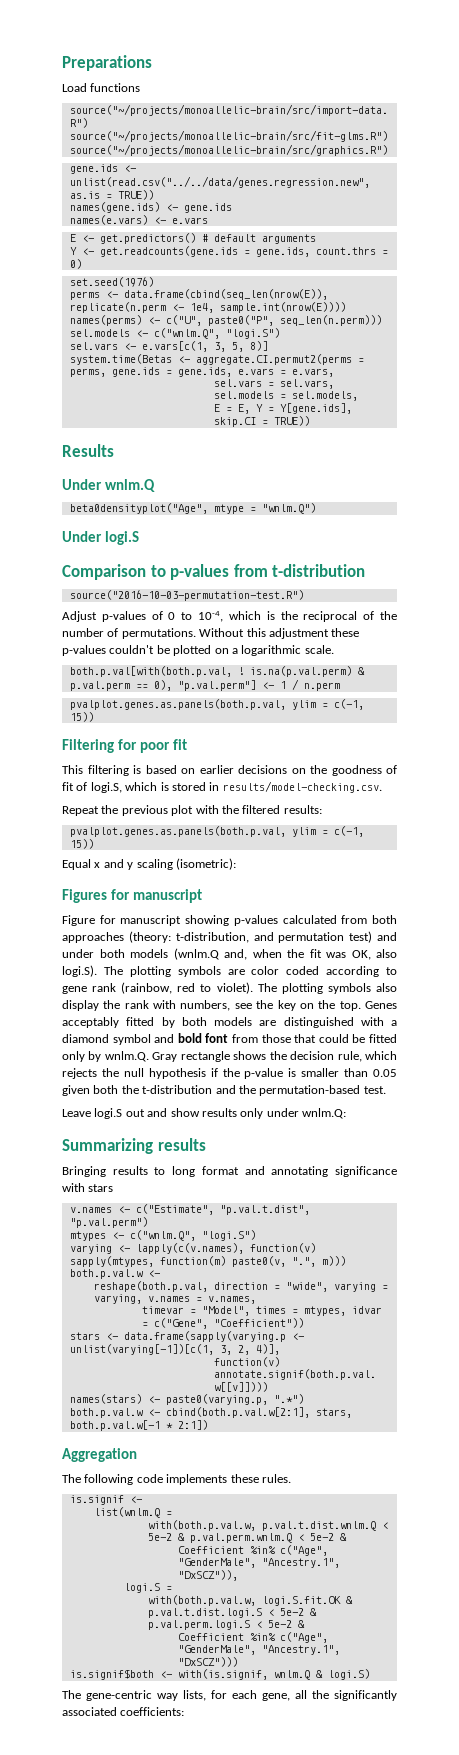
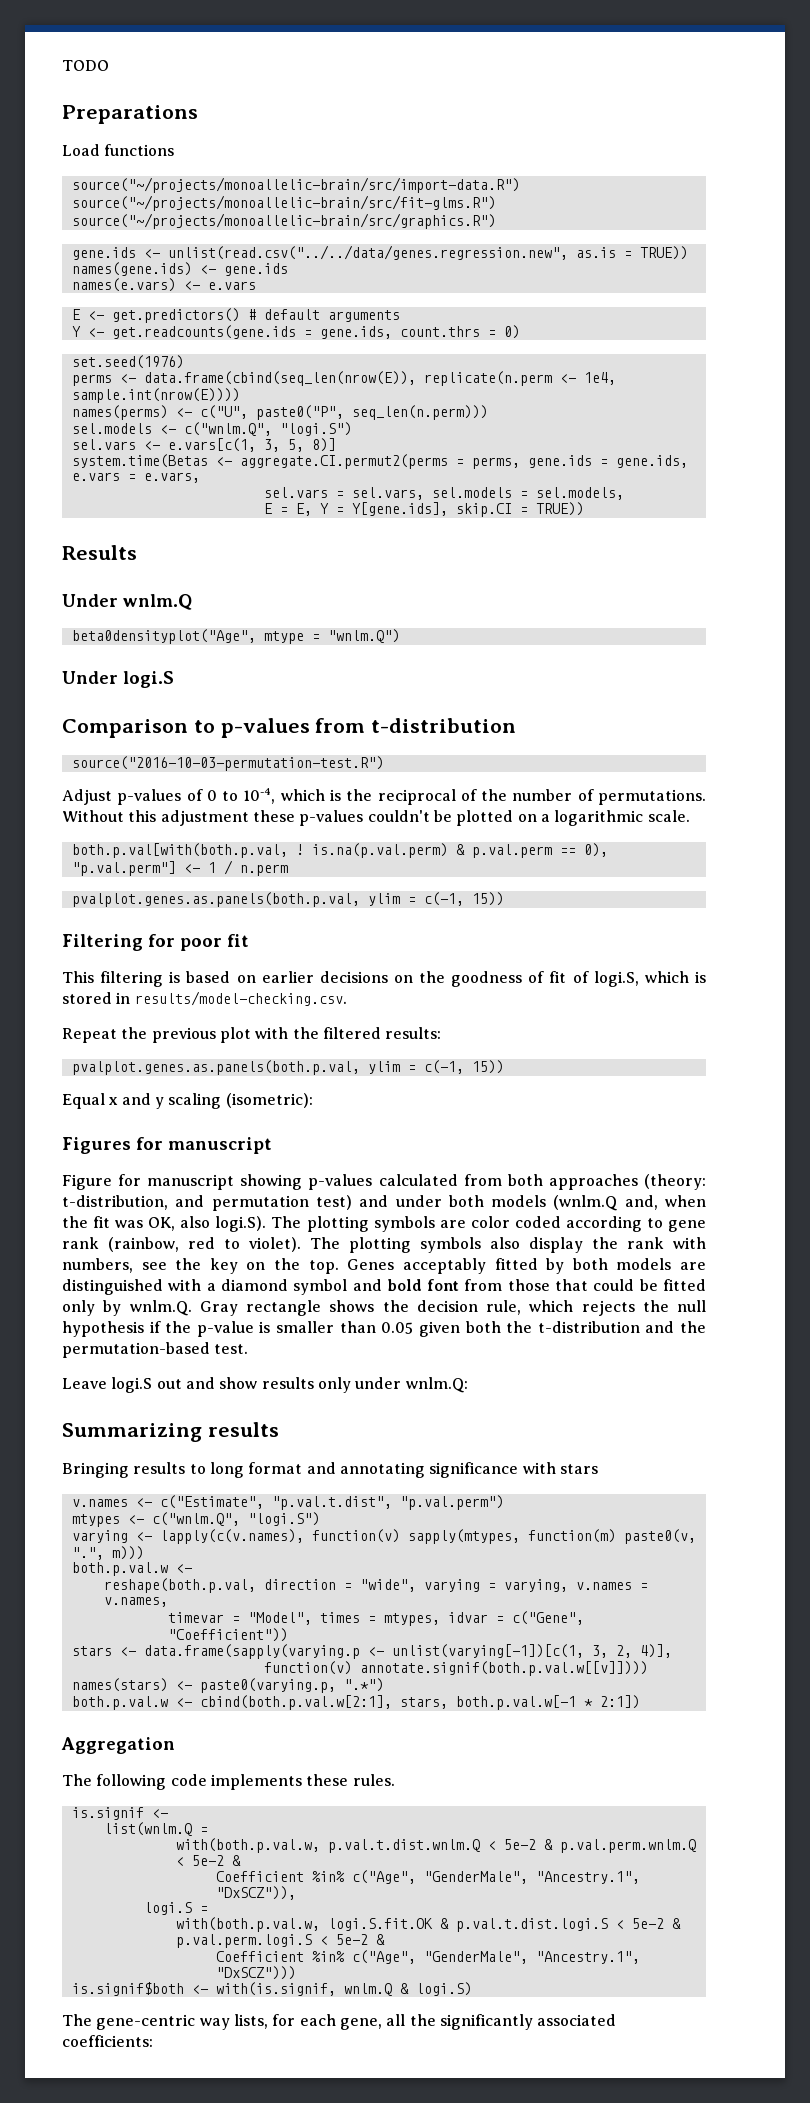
+ TODO

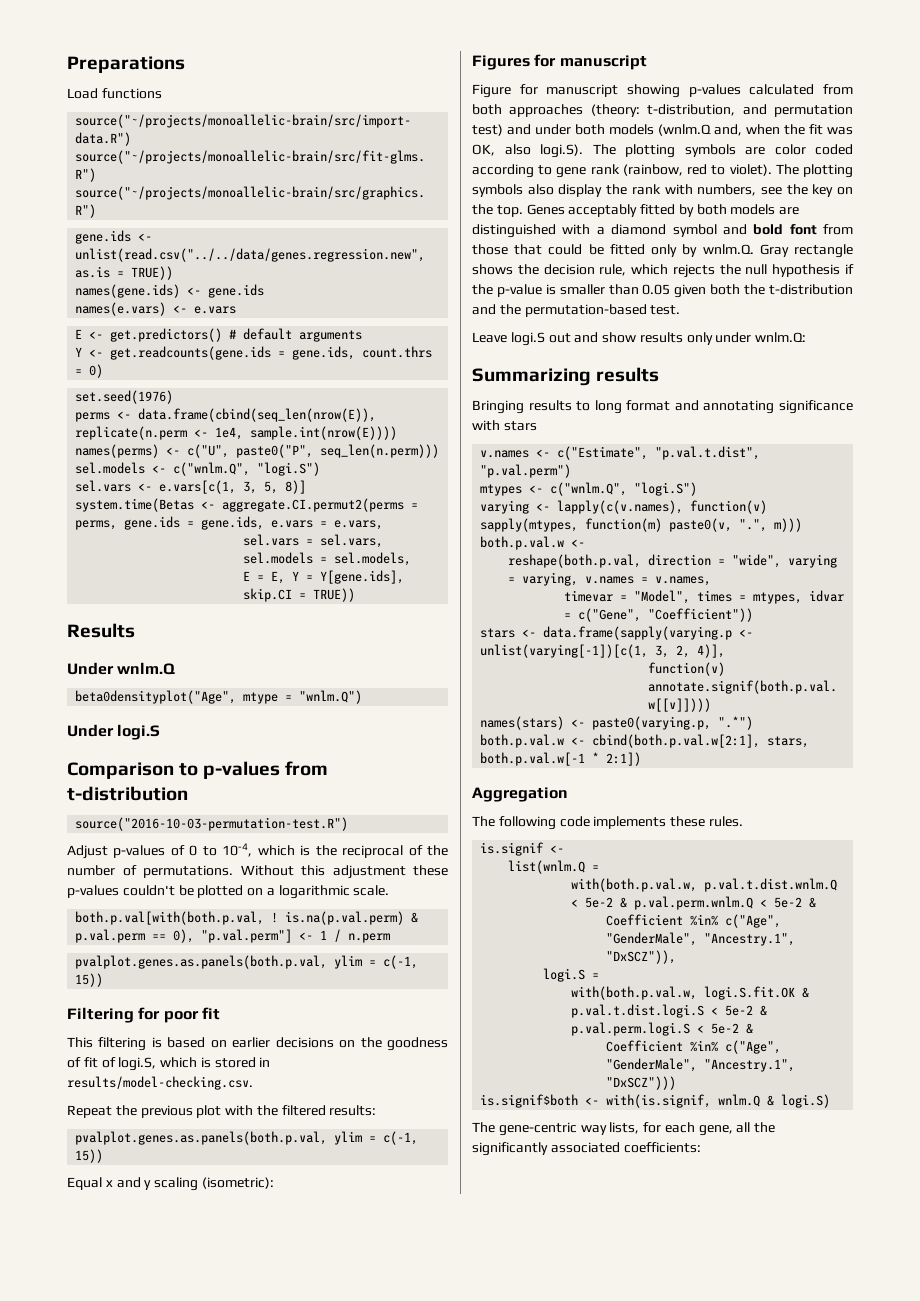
- TODO

